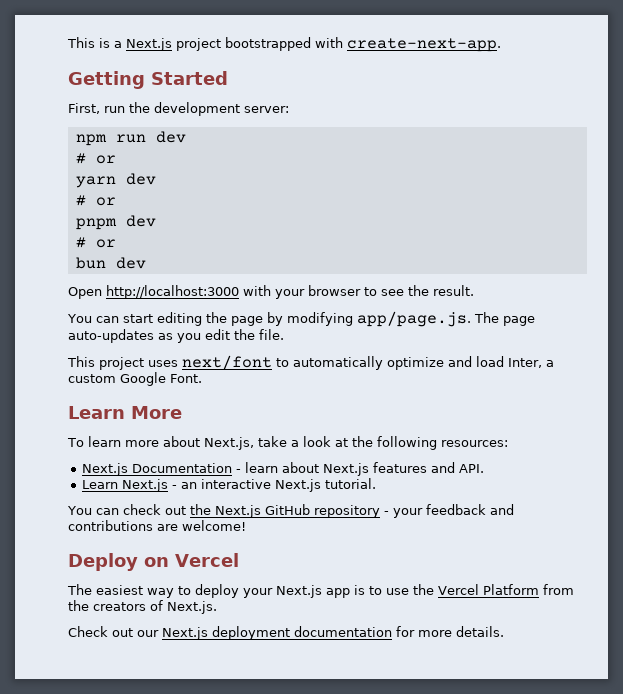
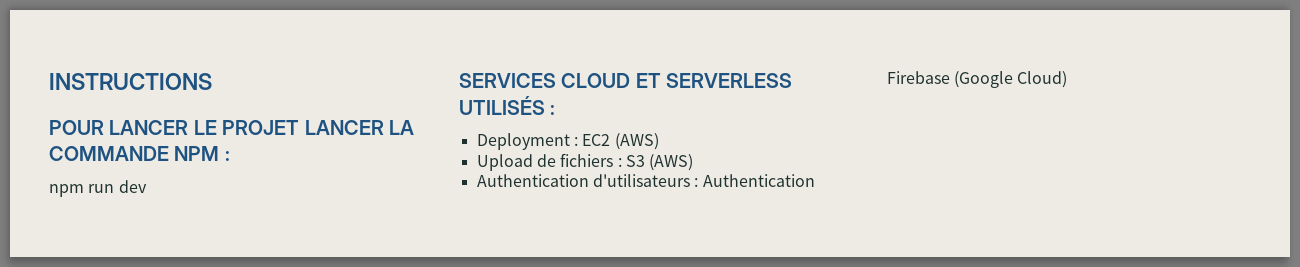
- This is a Next.js project bootstrapped with create-next-app.
- Getting Started
- First, run the development server:
+ INSTRUCTIONS
+ POUR LANCER LE PROJET LANCER LA COMMANDE NPM :
  npm run dev
- # or
- yarn dev
- # or
- pnpm dev
- # or
- bun dev
- Open http://localhost:3000 with your browser to see the result.
- You can start editing the page by modifying app/page.js. The page auto-updates as you edit the file.
- This project uses next/font to automatically optimize and load Inter, a custom Google Font.
- Learn More
- To learn more about Next.js, take a look at the following resources:
- Next.js Documentation - learn about Next.js features and API.
- Learn Next.js - an interactive Next.js tutorial.
- You can check out the Next.js GitHub repository - your feedback and contributions are welcome!
- Deploy on Vercel
- The easiest way to deploy your Next.js app is to use the Vercel Platform from the creators of Next.js.
- Check out our Next.js deployment documentation for more details.
+ SERVICES CLOUD ET SERVERLESS UTILISÉS :
+ Deployment : EC2 (AWS)
+ Upload de fichiers : S3 (AWS)
+ Authentication d'utilisateurs : Authentication Firebase (Google Cloud)

